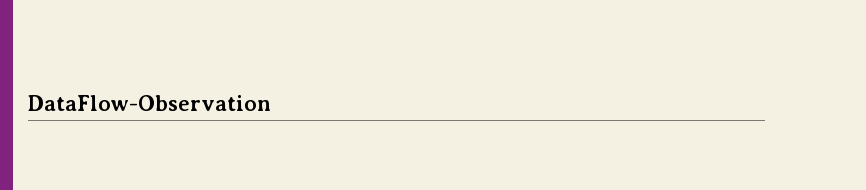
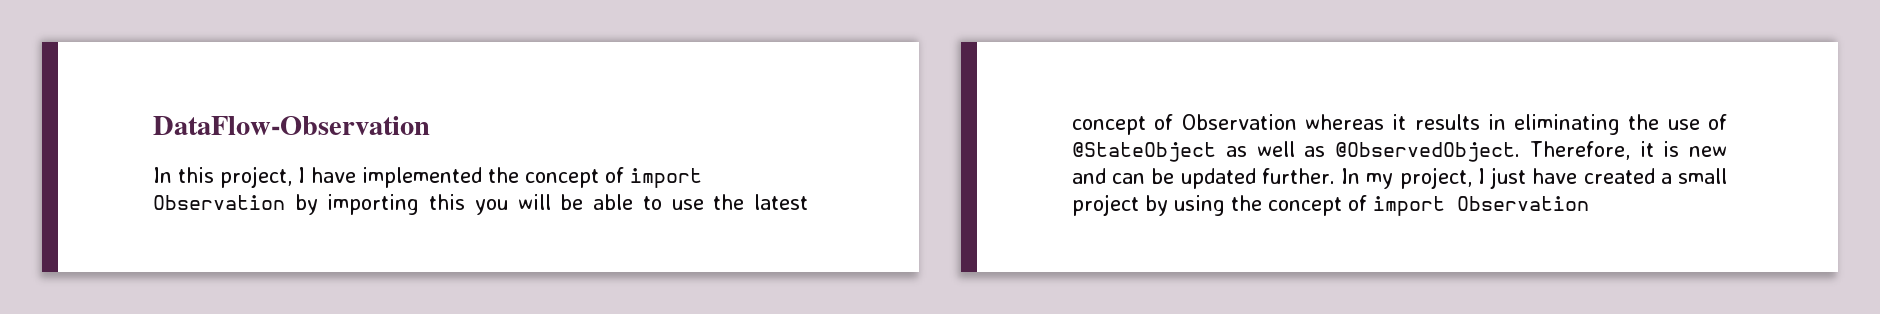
+ In this project, I have implemented the concept of import Observation by importing this you will be able to use the latest concept of Observation whereas it results in eliminating the use of @StateObject as well as @ObservedObject. Therefore, it is new and can be updated further. In my project, I just have created a small project by using the concept of import Observation

